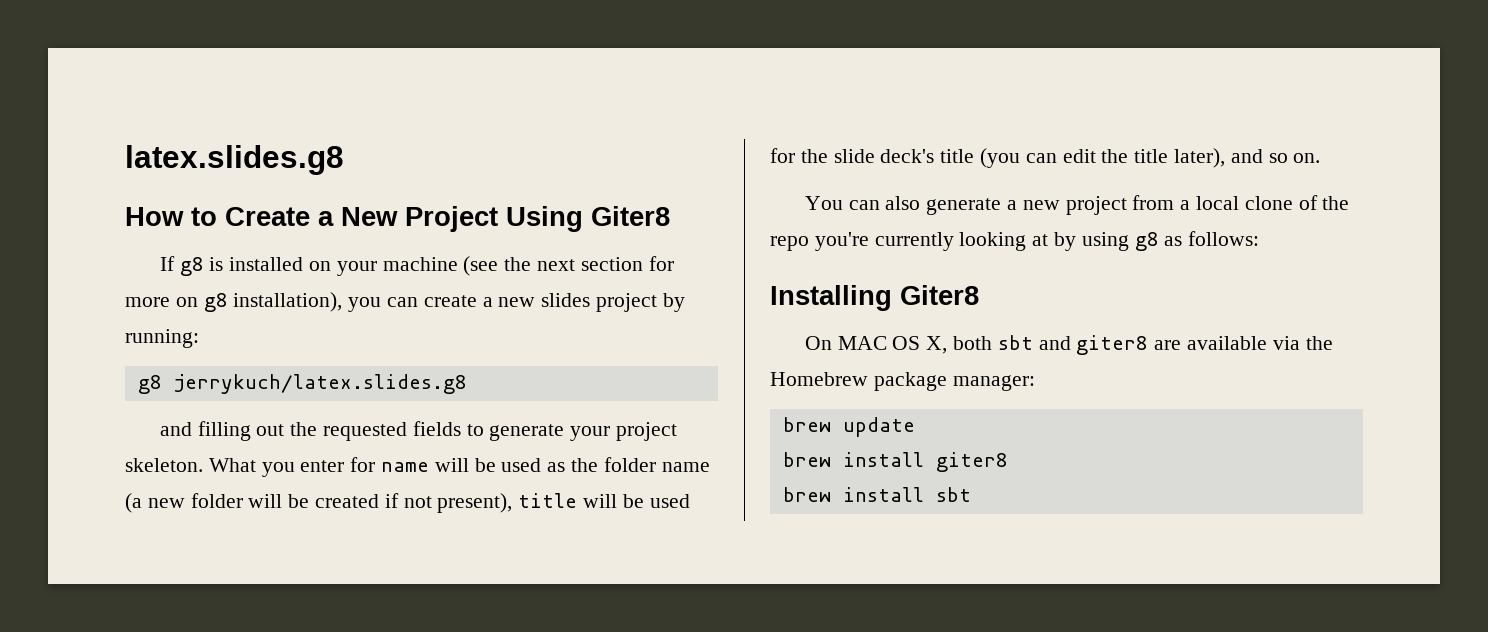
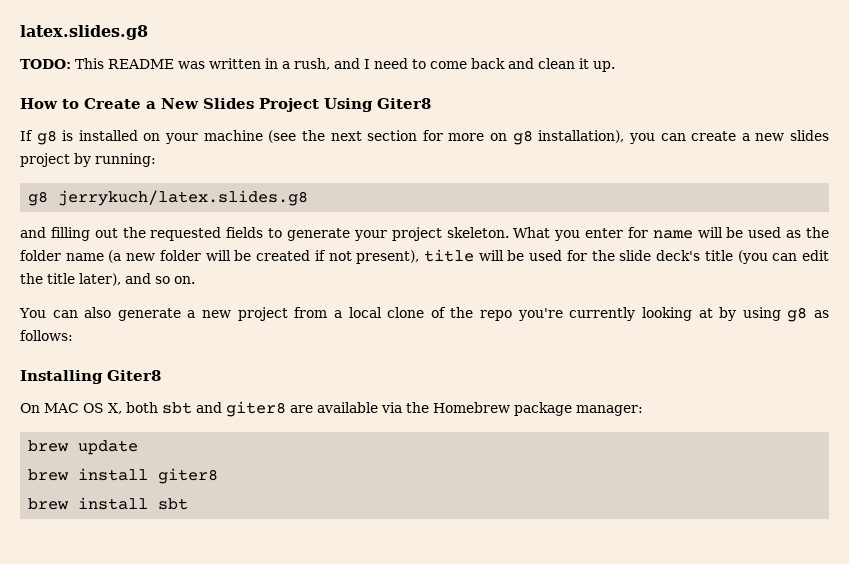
+ TODO: This README was written in a rush, and I need to come back and clean it up.
- How to Create a New Project Using Giter8
+ How to Create a New Slides Project Using Giter8

